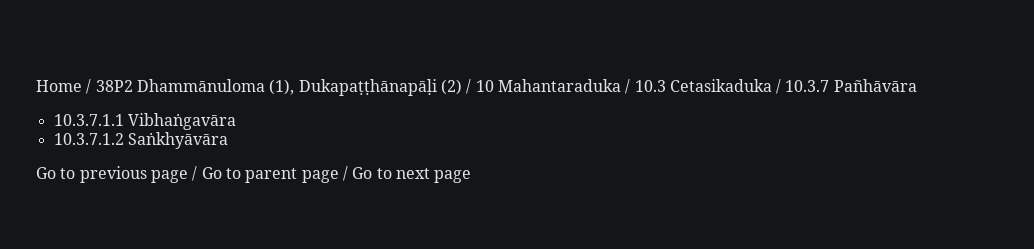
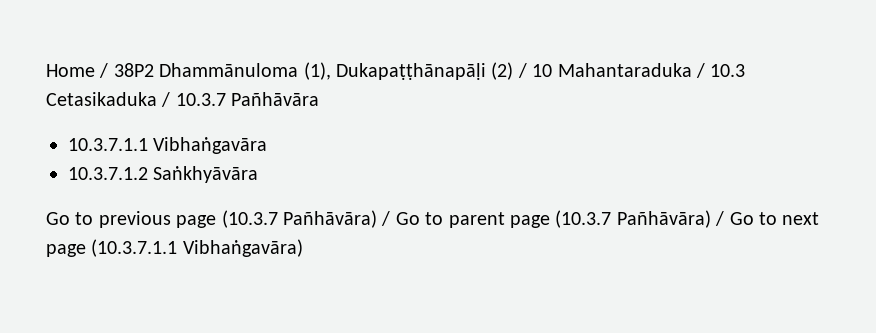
- Go to previous page / Go to parent page / Go to next page
+ Go to previous page (10.3.7 Pañhāvāra) / Go to parent page (10.3.7 Pañhāvāra) / Go to next page (10.3.7.1.1 Vibhaṅgavāra)

